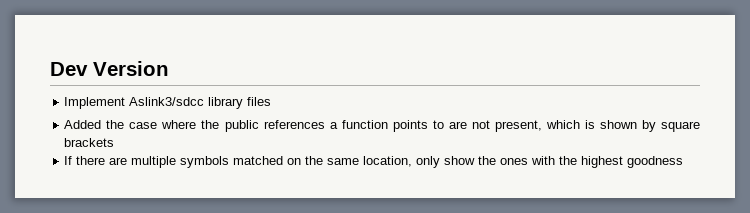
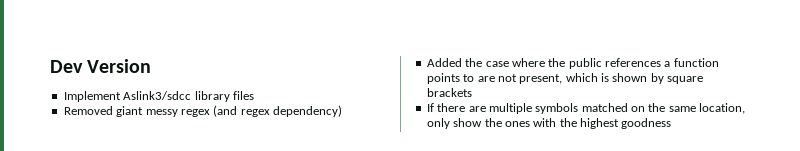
+ Removed giant messy regex (and regex dependency)

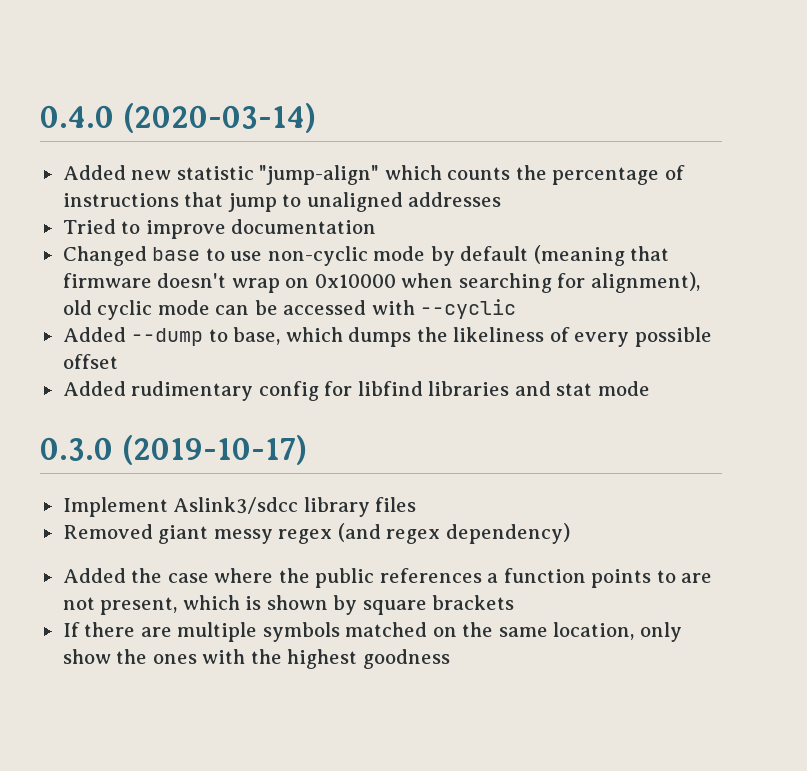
- Dev Version
+ 0.4.0 (2020-03-14)
+ Added new statistic "jump-align" which counts the percentage of instructions that jump to unaligned addresses
+ Tried to improve documentation
+ Changed base to use non-cyclic mode by default (meaning that firmware doesn't wrap on 0x10000 when searching for alignment), old cyclic mode can be accessed with --cyclic
+ Added --dump to base, which dumps the likeliness of every possible offset
+ Added rudimentary config for libfind libraries and stat mode
+ 0.3.0 (2019-10-17)

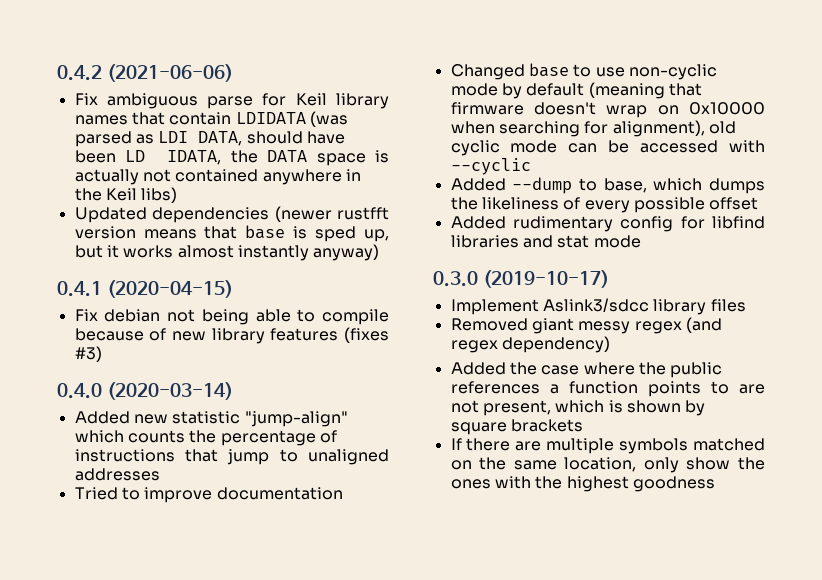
+ 0.4.2 (2021-06-06)
+ Fix ambiguous parse for Keil library names that contain LDIDATA (was parsed as LDI DATA, should have been LD IDATA, the DATA space is actually not contained anywhere in the Keil libs)
+ Updated dependencies (newer rustfft version means that base is sped up, but it works almost instantly anyway)
+ 0.4.1 (2020-04-15)
+ Fix debian not being able to compile because of new library features (fixes #3)

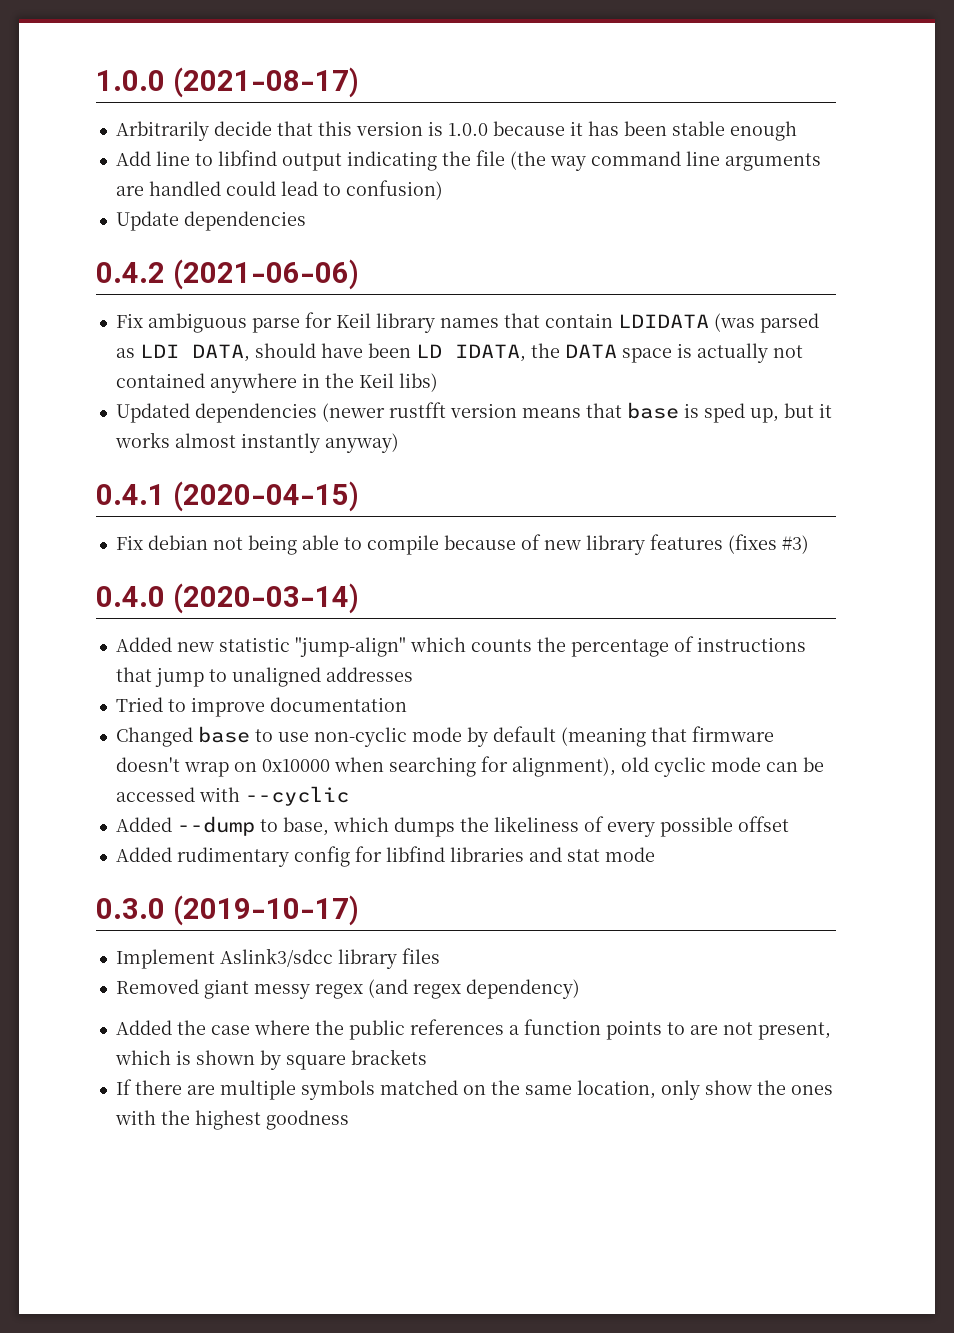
+ 1.0.0 (2021-08-17)
+ Arbitrarily decide that this version is 1.0.0 because it has been stable enough
+ Add line to libfind output indicating the file (the way command line arguments are handled could lead to confusion)
+ Update dependencies

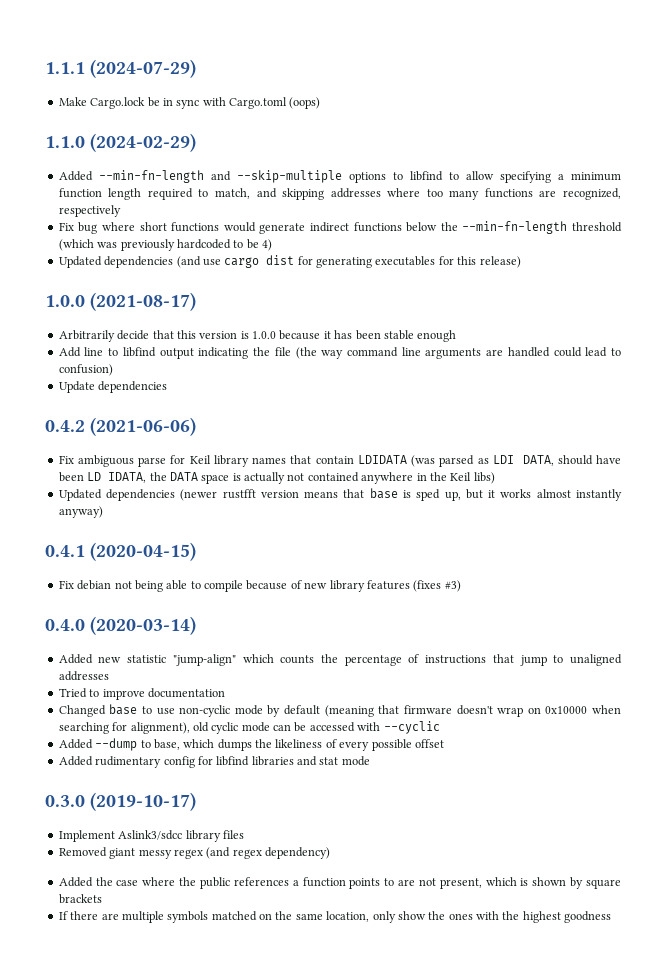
+ 1.1.1 (2024-07-29)
+ Make Cargo.lock be in sync with Cargo.toml (oops)
+ 1.1.0 (2024-02-29)
+ Added --min-fn-length and --skip-multiple options to libfind to allow specifying a minimum function length required to match, and skipping addresses where too many functions are recognized, respectively
+ Fix bug where short functions would generate indirect functions below the --min-fn-length threshold (which was previously hardcoded to be 4)
+ Updated dependencies (and use cargo dist for generating executables for this release)

